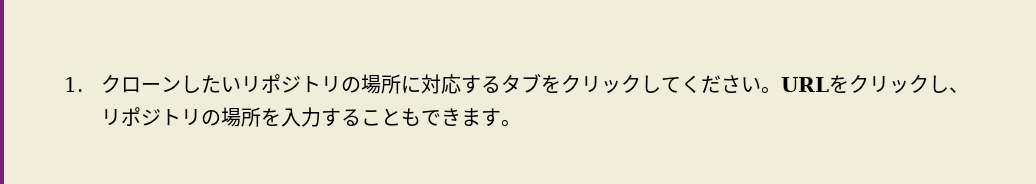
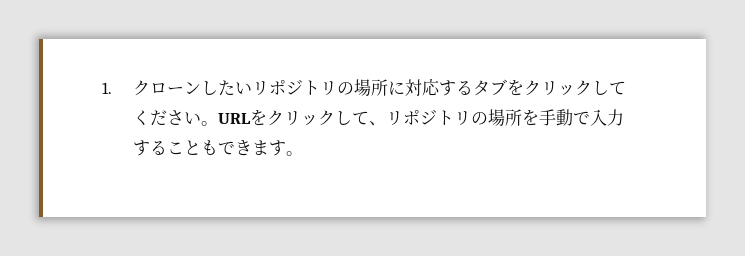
- URLをクリックし、リポジトリの場所を入力することもできます。
+ URLをクリックして、リポジトリの場所を手動で入力することもできます。

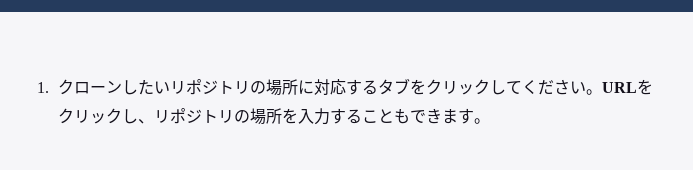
- URLをクリックして、リポジトリの場所を手動で入力することもできます。
+ URLをクリックし、リポジトリの場所を入力することもできます。

